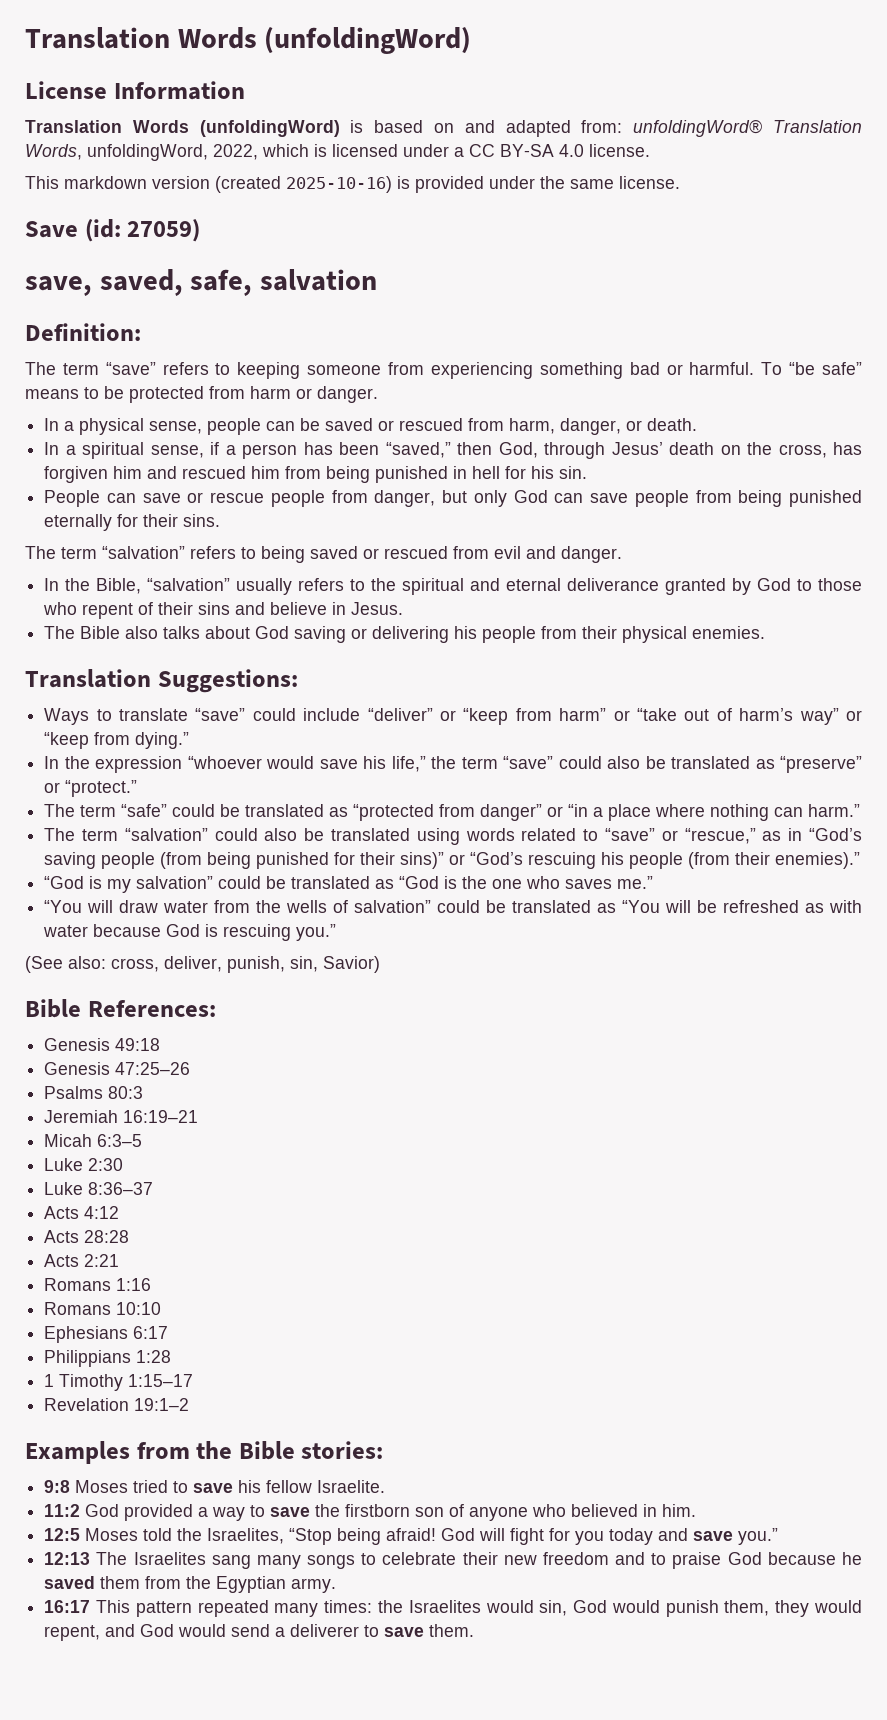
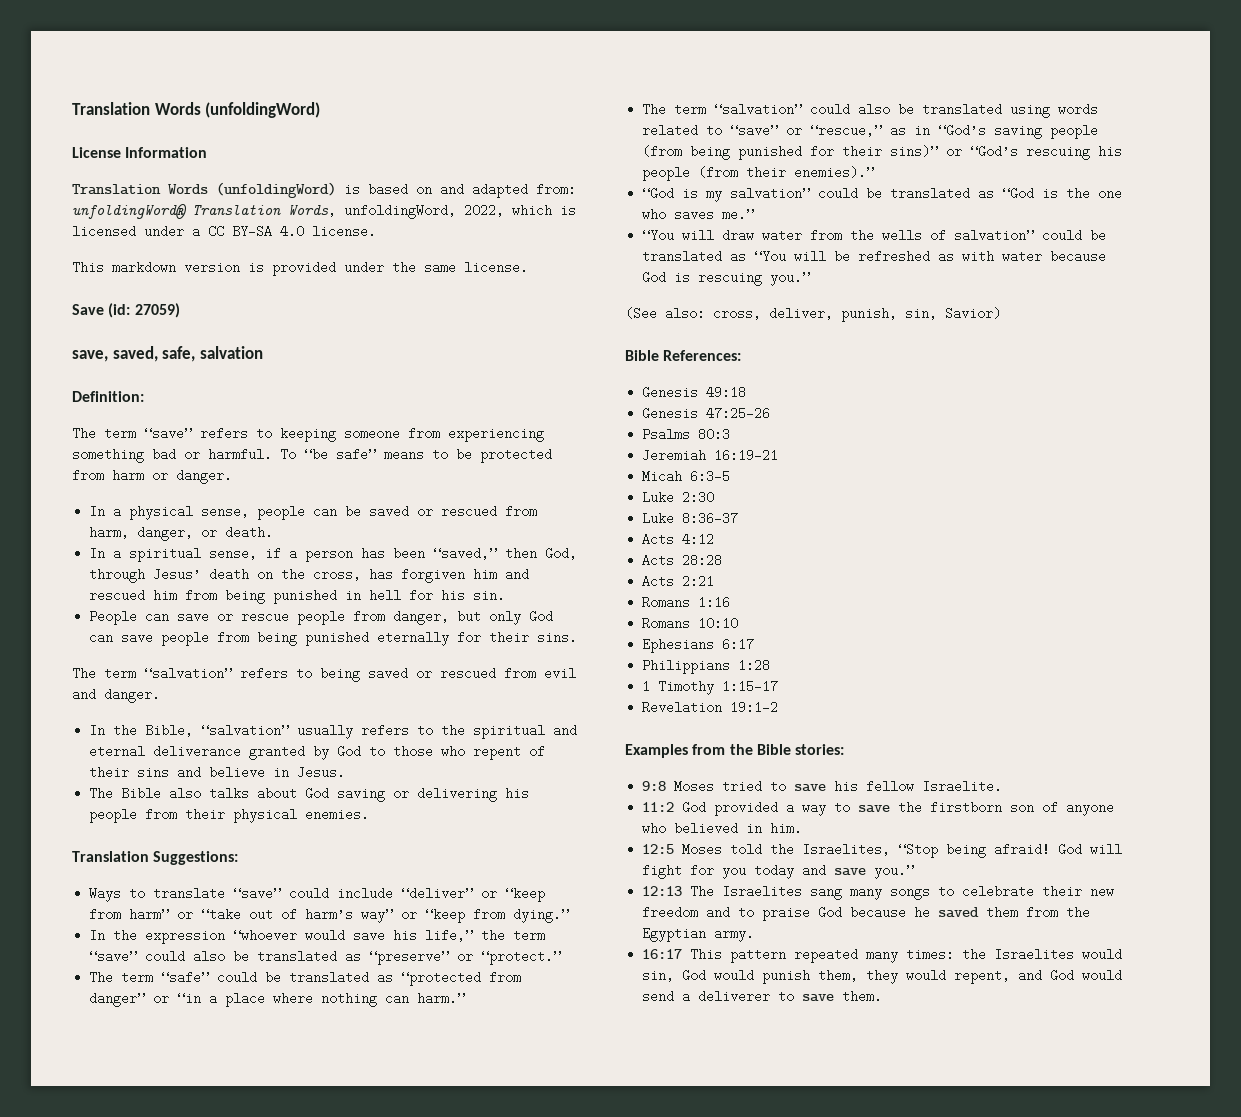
- This markdown version (created 2025-10-16) is provided under the same license.
+ This markdown version is provided under the same license.

